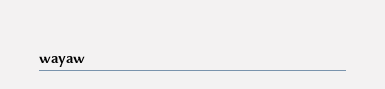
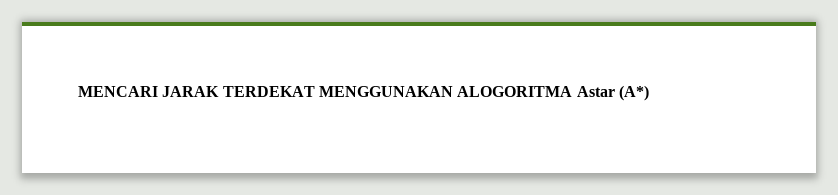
- wayaw
+ MENCARI JARAK TERDEKAT MENGGUNAKAN ALOGORITMA Astar (A*)

